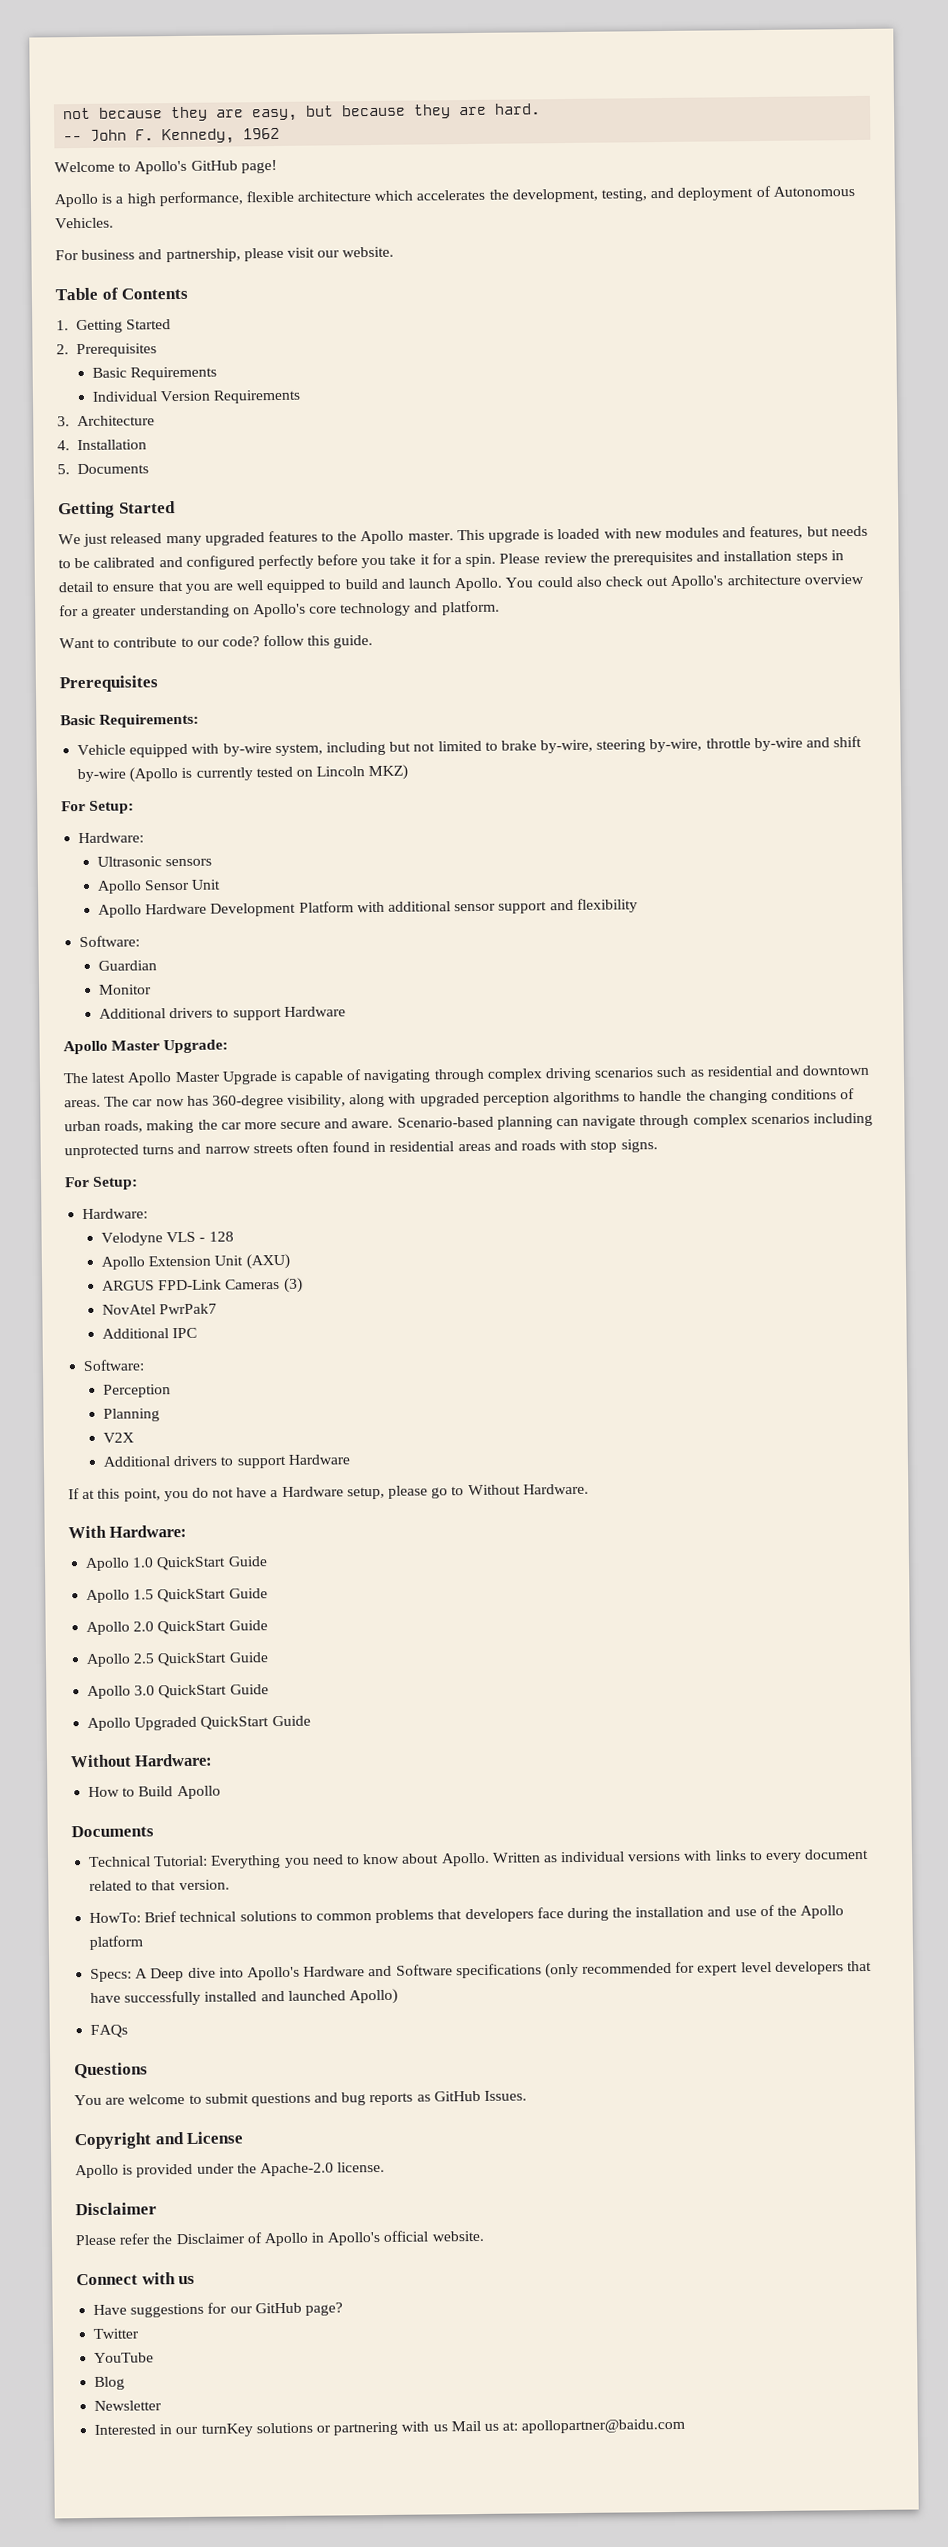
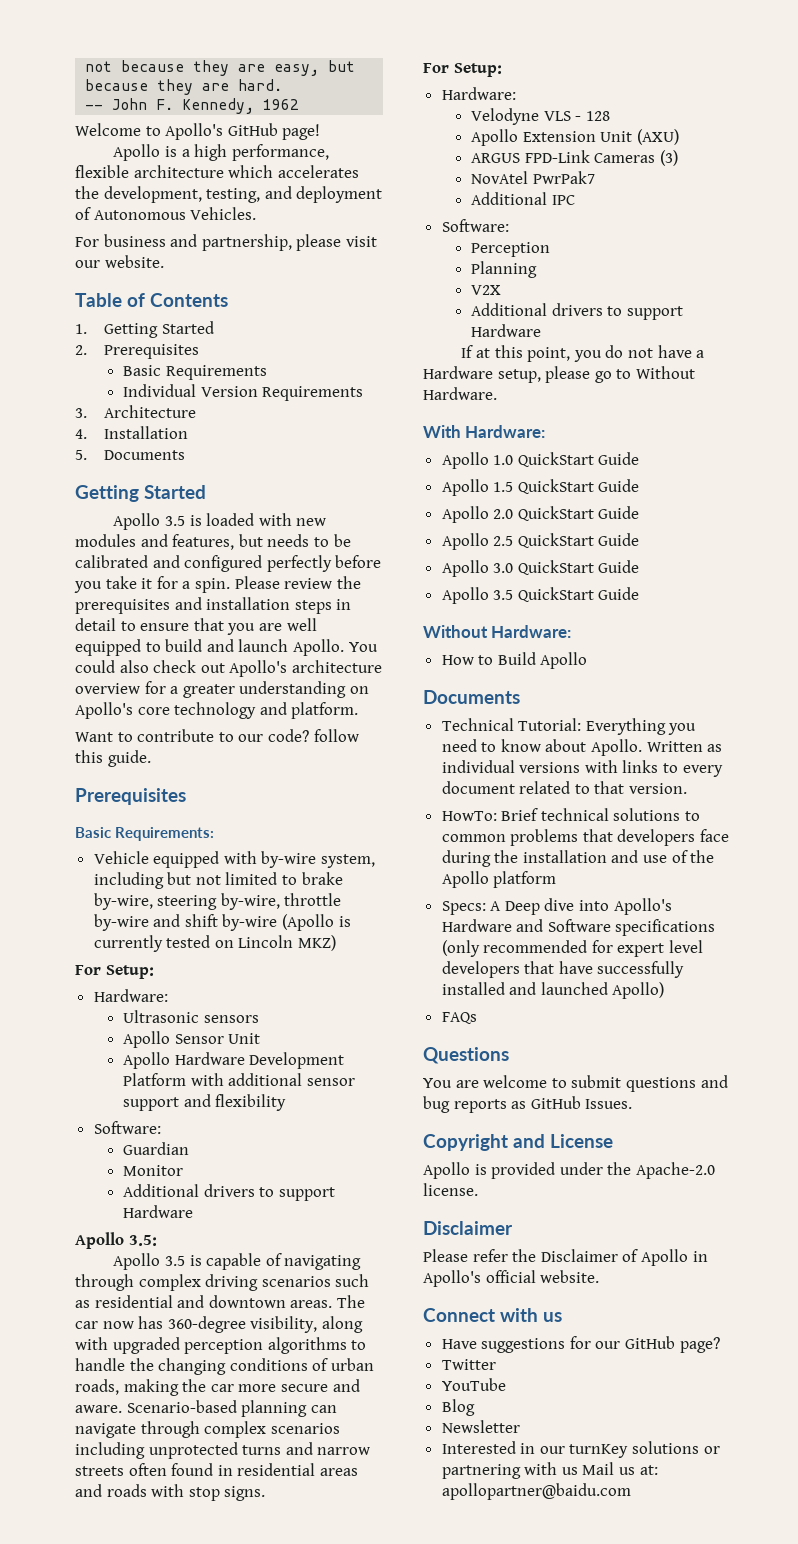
- We just released many upgraded features to the Apollo master. This upgrade is loaded with new modules and features, but needs to be calibrated and configured perfectly before you take it for a spin.
+ Apollo 3.5 is loaded with new modules and features, but needs to be calibrated and configured perfectly before you take it for a spin.
- Apollo Master Upgrade:
- The latest Apollo Master Upgrade is capable of navigating through complex driving scenarios such as residential and downtown areas.
+ Apollo 3.5:
+ Apollo 3.5 is capable of navigating through complex driving scenarios such as residential and downtown areas.
- Apollo Upgraded QuickStart Guide
+ Apollo 3.5 QuickStart Guide

